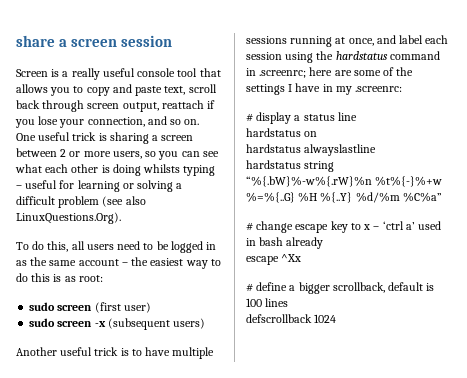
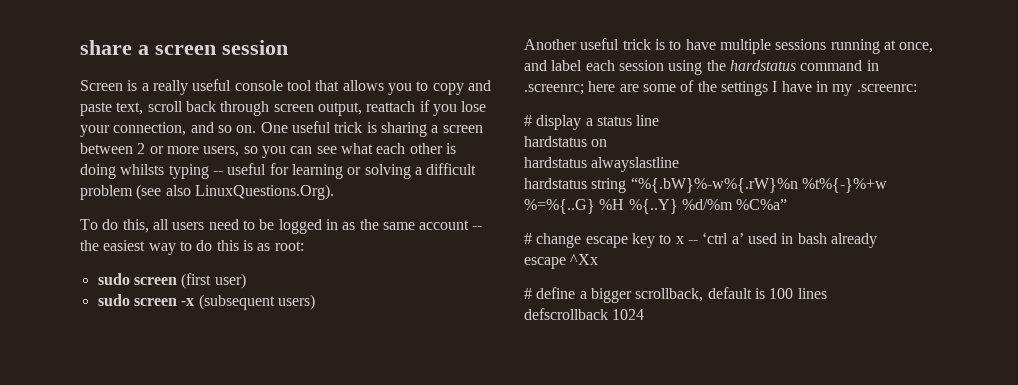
- One useful trick is sharing a screen between 2 or more users, so you can see what each other is doing whilsts typing – useful for learning or solving a difficult problem (see also LinuxQuestions.Org).
+ One useful trick is sharing a screen between 2 or more users, so you can see what each other is doing whilsts typing -- useful for learning or solving a difficult problem (see also LinuxQuestions.Org).
- To do this, all users need to be logged in as the same account – the easiest way to do this is as root:
+ To do this, all users need to be logged in as the same account -- the easiest way to do this is as root:
- # change escape key to x – ‘ctrl a’ used in bash already
+ # change escape key to x -- ‘ctrl a’ used in bash already

